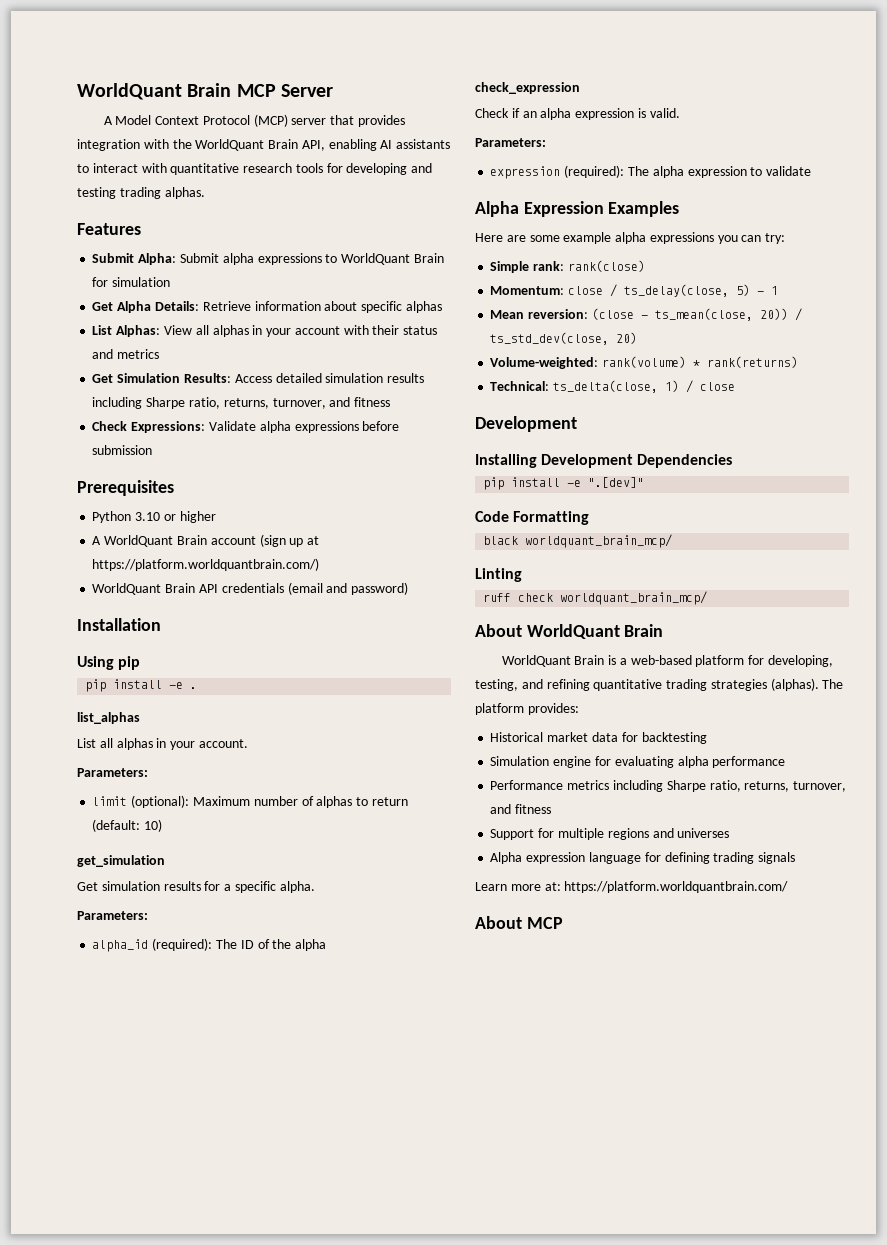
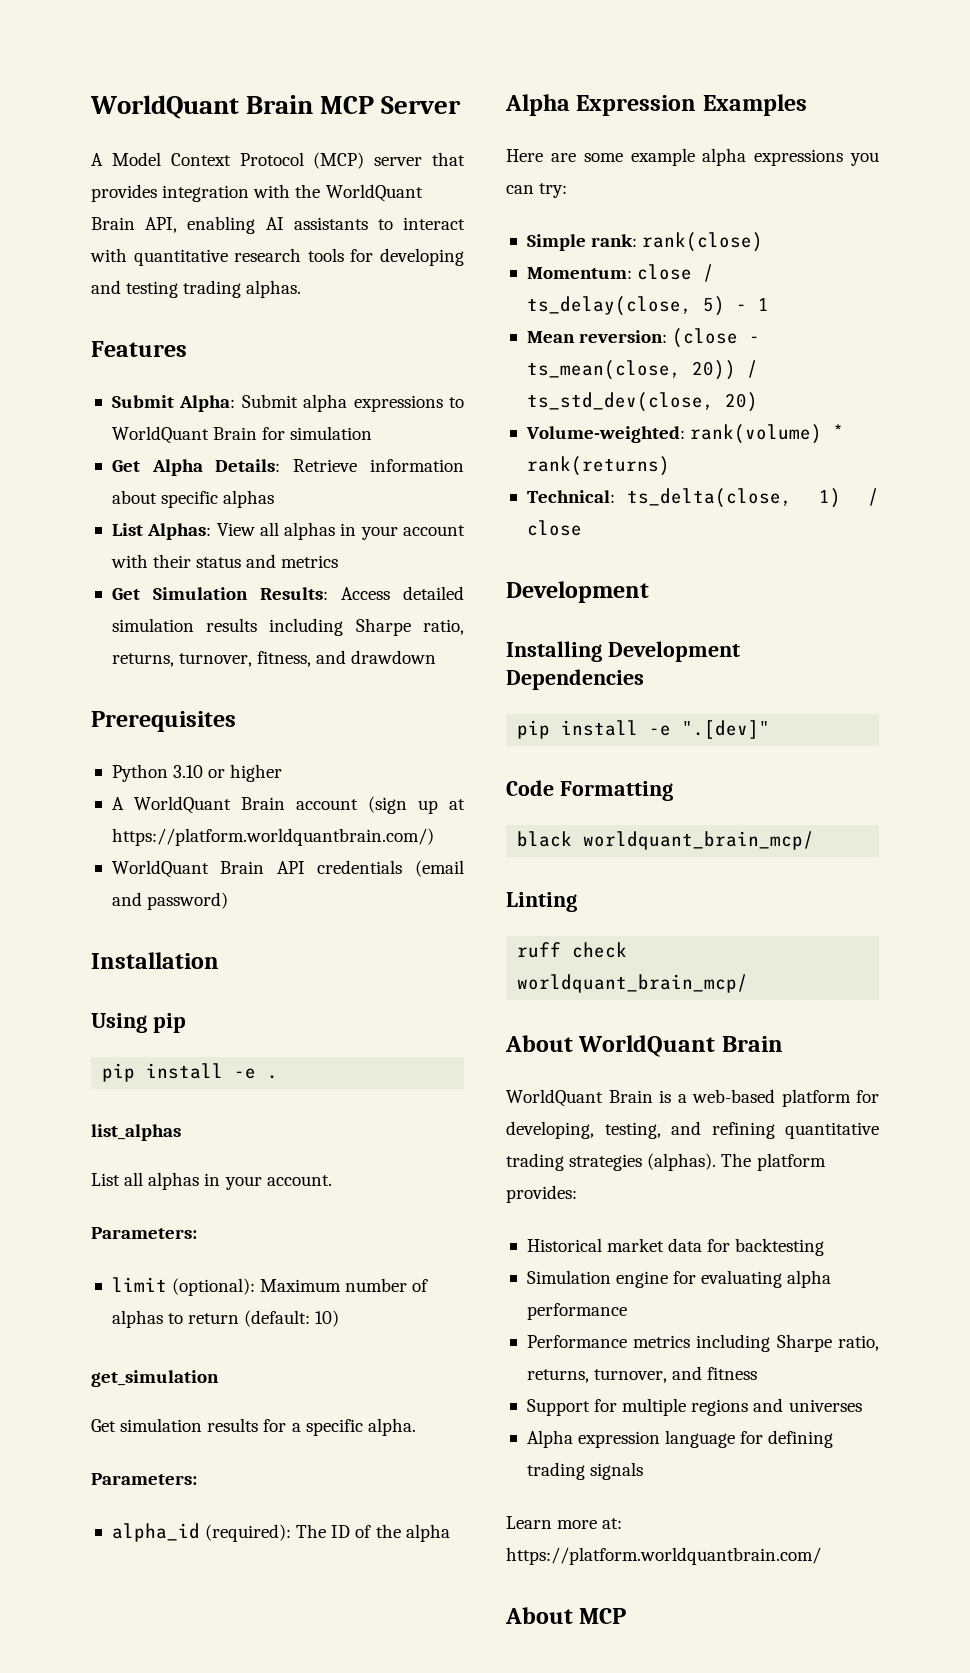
- Get Simulation Results: Access detailed simulation results including Sharpe ratio, returns, turnover, and fitness
- Check Expressions: Validate alpha expressions before submission
+ Get Simulation Results: Access detailed simulation results including Sharpe ratio, returns, turnover, fitness, and drawdown
- check_expression
- Check if an alpha expression is valid.
- Parameters:
- expression (required): The alpha expression to validate

